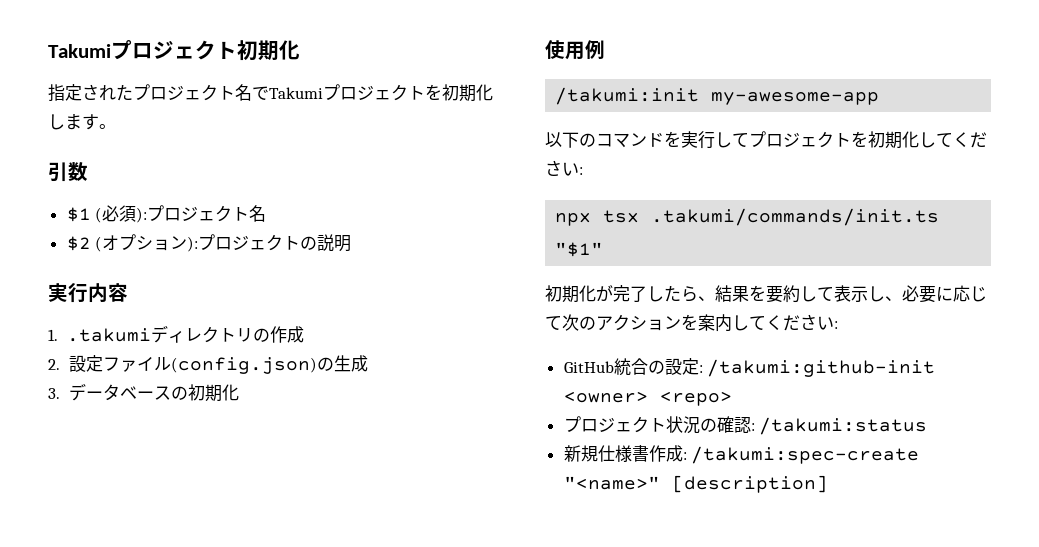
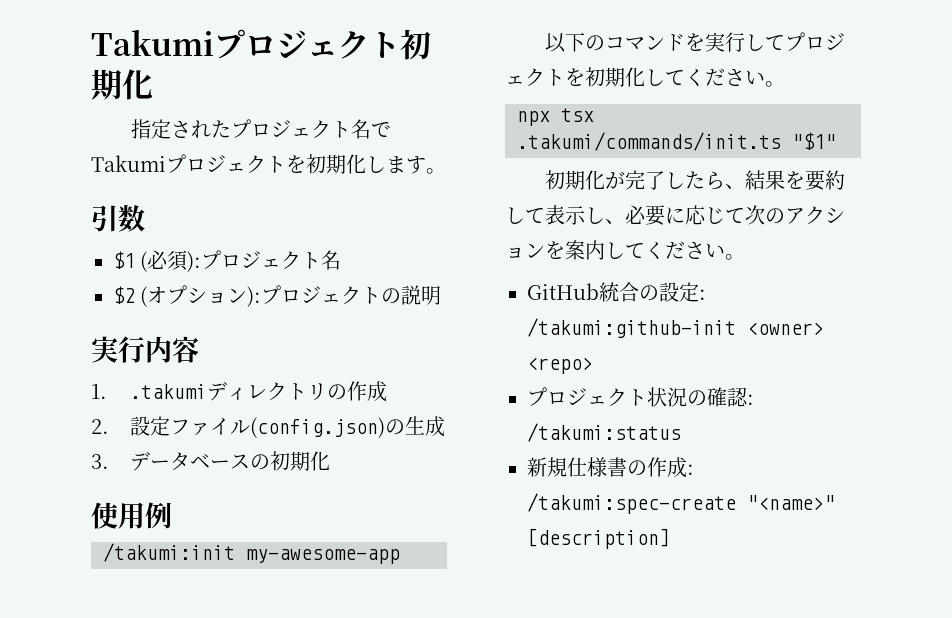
- 以下のコマンドを実行してプロジェクトを初期化してください:
+ 以下のコマンドを実行してプロジェクトを初期化してください。
- 初期化が完了したら、結果を要約して表示し、必要に応じて次のアクションを案内してください:
+ 初期化が完了したら、結果を要約して表示し、必要に応じて次のアクションを案内してください。
- 新規仕様書作成: /takumi:spec-create "<name>" [description]
+ 新規仕様書の作成: /takumi:spec-create "<name>" [description]

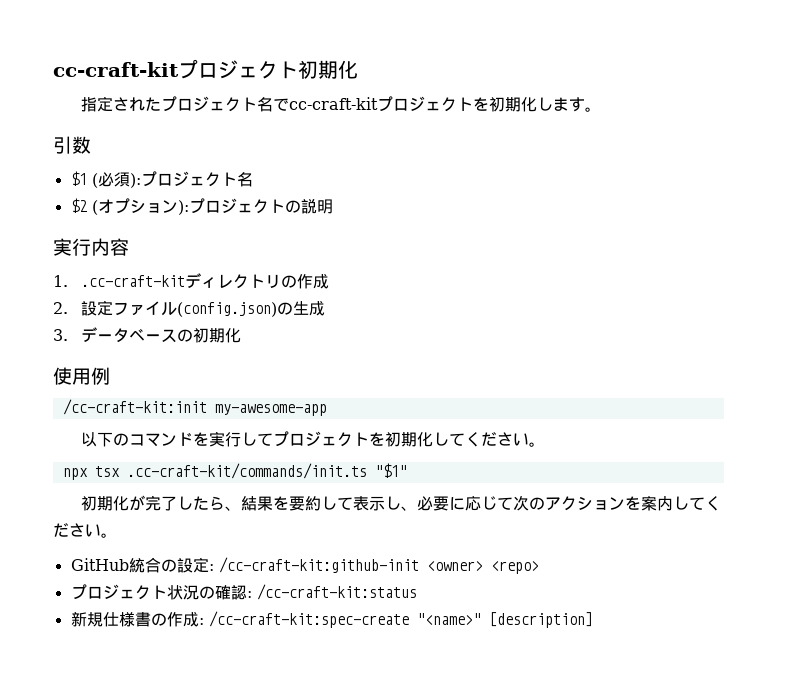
- Takumiプロジェクト初期化
+ cc-craft-kitプロジェクト初期化
- 指定されたプロジェクト名でTakumiプロジェクトを初期化します。
+ 指定されたプロジェクト名でcc-craft-kitプロジェクトを初期化します。
- 1. .takumiディレクトリの作成
+ 1. .cc-craft-kitディレクトリの作成
- /takumi:init my-awesome-app
+ /cc-craft-kit:init my-awesome-app
- npx tsx .takumi/commands/init.ts "$1"
+ npx tsx .cc-craft-kit/commands/init.ts "$1"
- GitHub統合の設定: /takumi:github-init <owner> <repo>
+ GitHub統合の設定: /cc-craft-kit:github-init <owner> <repo>
- プロジェクト状況の確認: /takumi:status
+ プロジェクト状況の確認: /cc-craft-kit:status
- 新規仕様書の作成: /takumi:spec-create "<name>" [description]
+ 新規仕様書の作成: /cc-craft-kit:spec-create "<name>" [description]

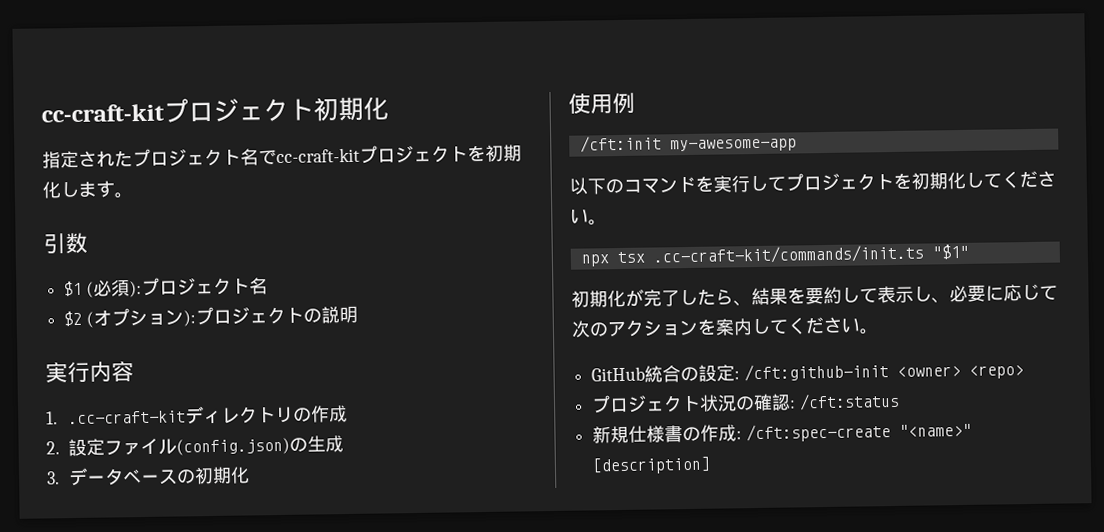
- /cc-craft-kit:init my-awesome-app
+ /cft:init my-awesome-app
- GitHub統合の設定: /cc-craft-kit:github-init <owner> <repo>
+ GitHub統合の設定: /cft:github-init <owner> <repo>
- プロジェクト状況の確認: /cc-craft-kit:status
+ プロジェクト状況の確認: /cft:status
- 新規仕様書の作成: /cc-craft-kit:spec-create "<name>" [description]
+ 新規仕様書の作成: /cft:spec-create "<name>" [description]

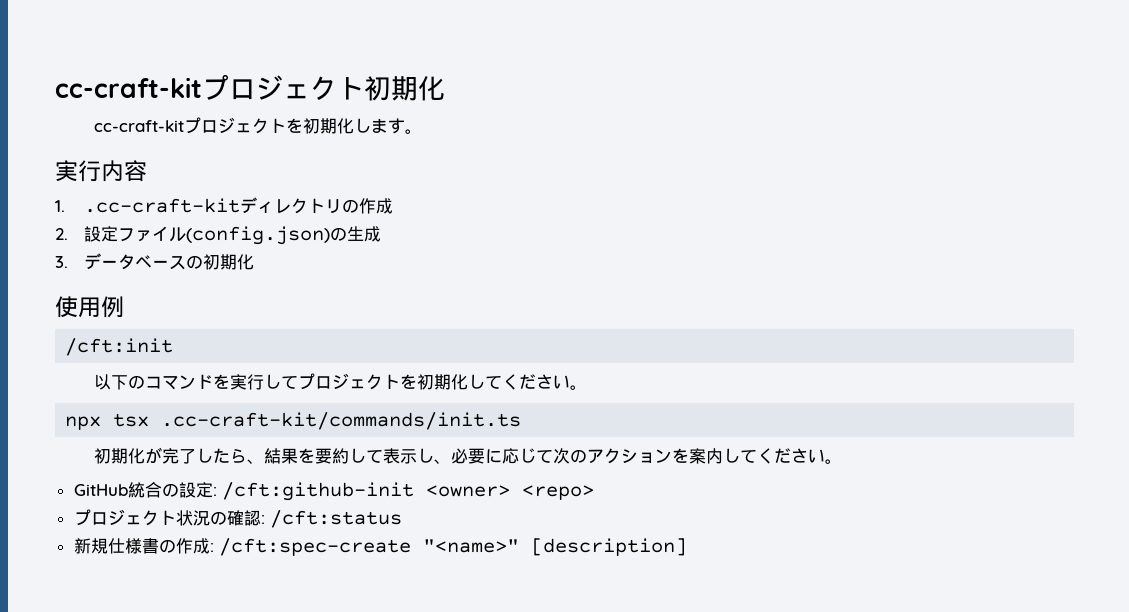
- 指定されたプロジェクト名でcc-craft-kitプロジェクトを初期化します。
+ cc-craft-kitプロジェクトを初期化します。
- 引数
- $1 (必須):プロジェクト名
- $2 (オプション):プロジェクトの説明
- /cft:init my-awesome-app
+ /cft:init
- npx tsx .cc-craft-kit/commands/init.ts "$1"
+ npx tsx .cc-craft-kit/commands/init.ts

